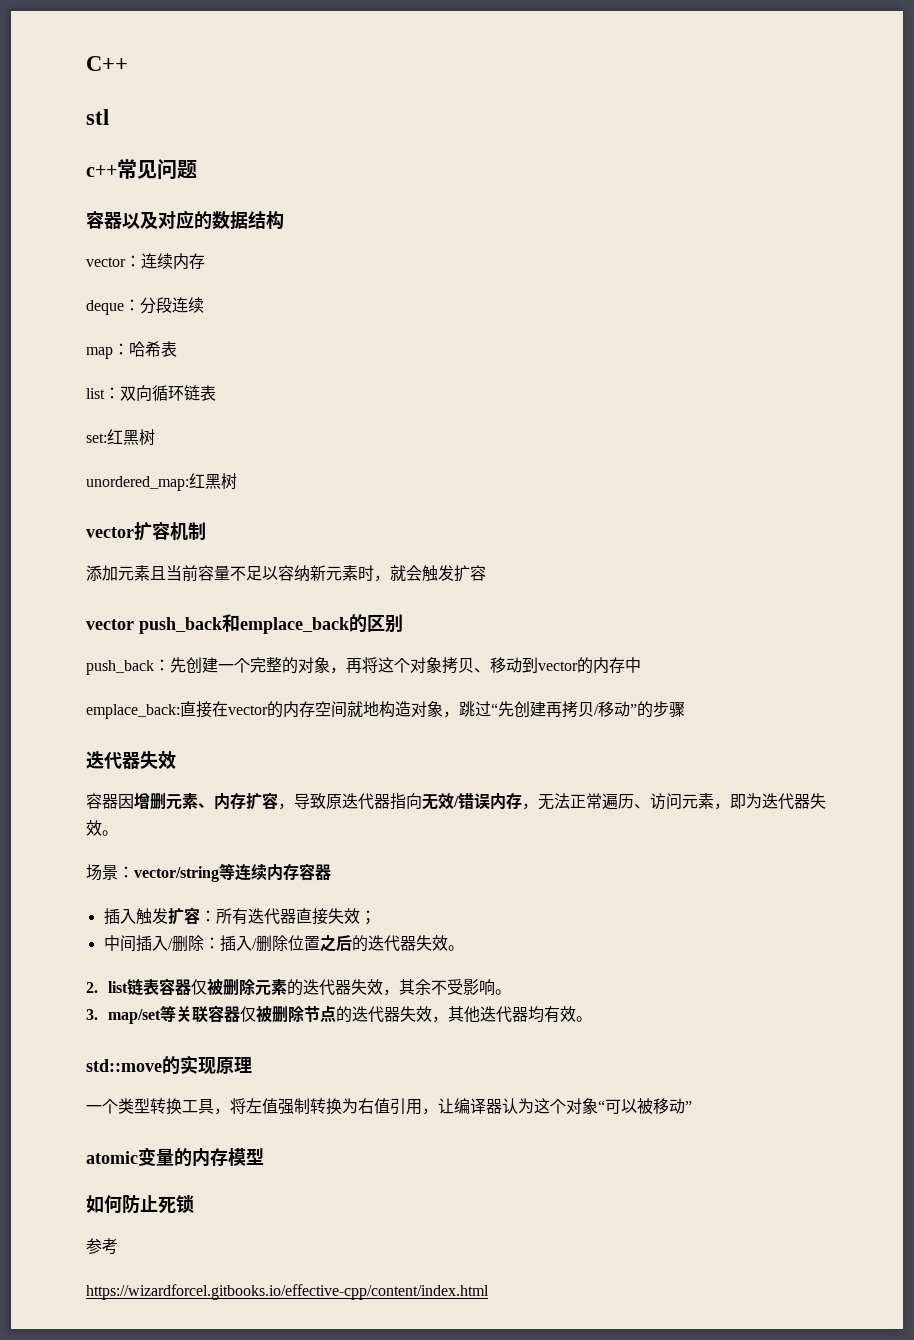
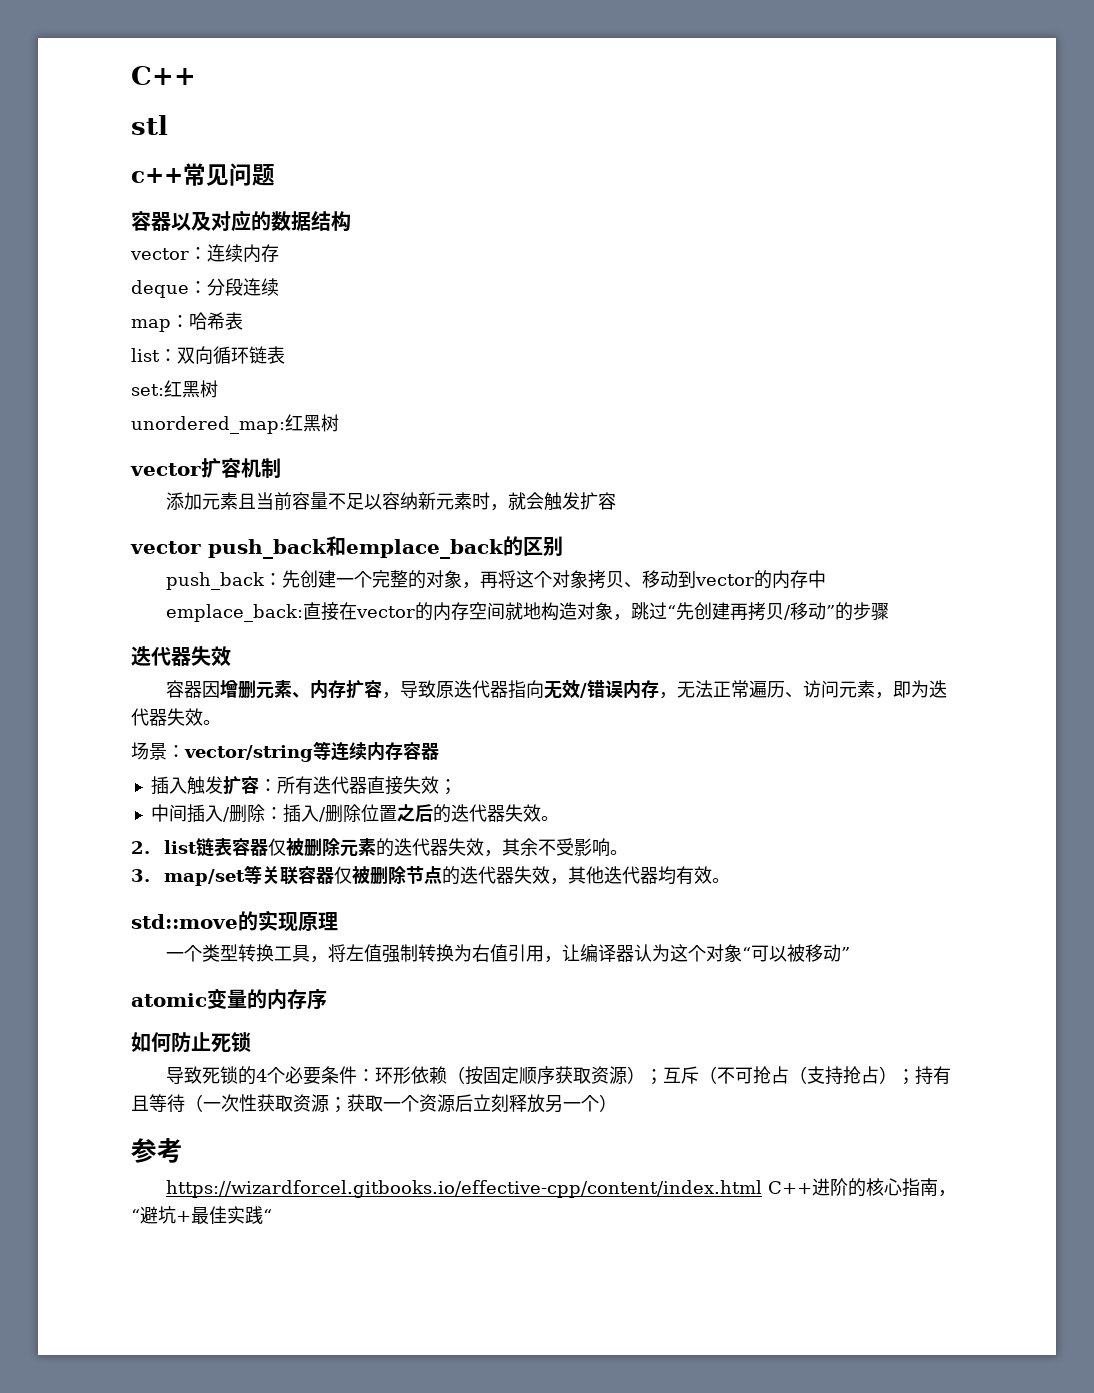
- atomic变量的内存模型
+ atomic变量的内存序
+ 导致死锁的4个必要条件：环形依赖（按固定顺序获取资源）；互斥（不可抢占（支持抢占）；持有且等待（一次性获取资源；获取一个资源后立刻释放另一个）
  参考
- https://wizardforcel.gitbooks.io/effective-cpp/content/index.html
+ https://wizardforcel.gitbooks.io/effective-cpp/content/index.html C++进阶的核心指南，“避坑+最佳实践“

